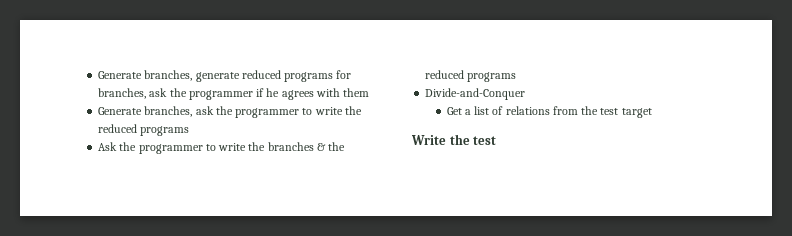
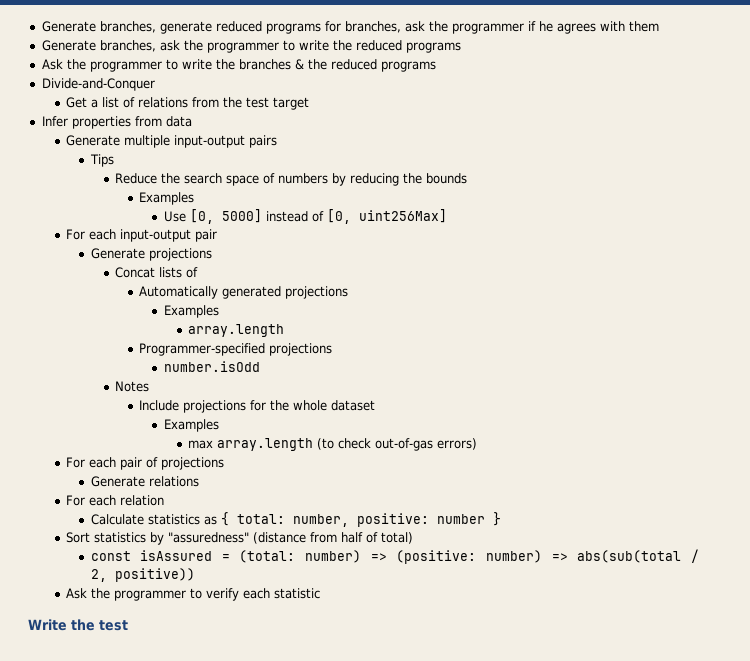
+ Infer properties from data
+ Generate multiple input-output pairs
+ Tips
+ Reduce the search space of numbers by reducing the bounds
+ Examples
+ Use [0, 5000] instead of [0, uint256Max]
+ For each input-output pair
+ Generate projections
+ Concat lists of
+ Automatically generated projections
+ Examples
+ array.length
+ Programmer-specified projections
+ number.isOdd
+ Notes
+ Include projections for the whole dataset
+ Examples
+ max array.length (to check out-of-gas errors)
+ For each pair of projections
+ Generate relations
+ For each relation
+ Calculate statistics as { total: number, positive: number }
+ Sort statistics by "assuredness" (distance from half of total)
+ const isAssured = (total: number) => (positive: number) => abs(sub(total / 2, positive))
+ Ask the programmer to verify each statistic

